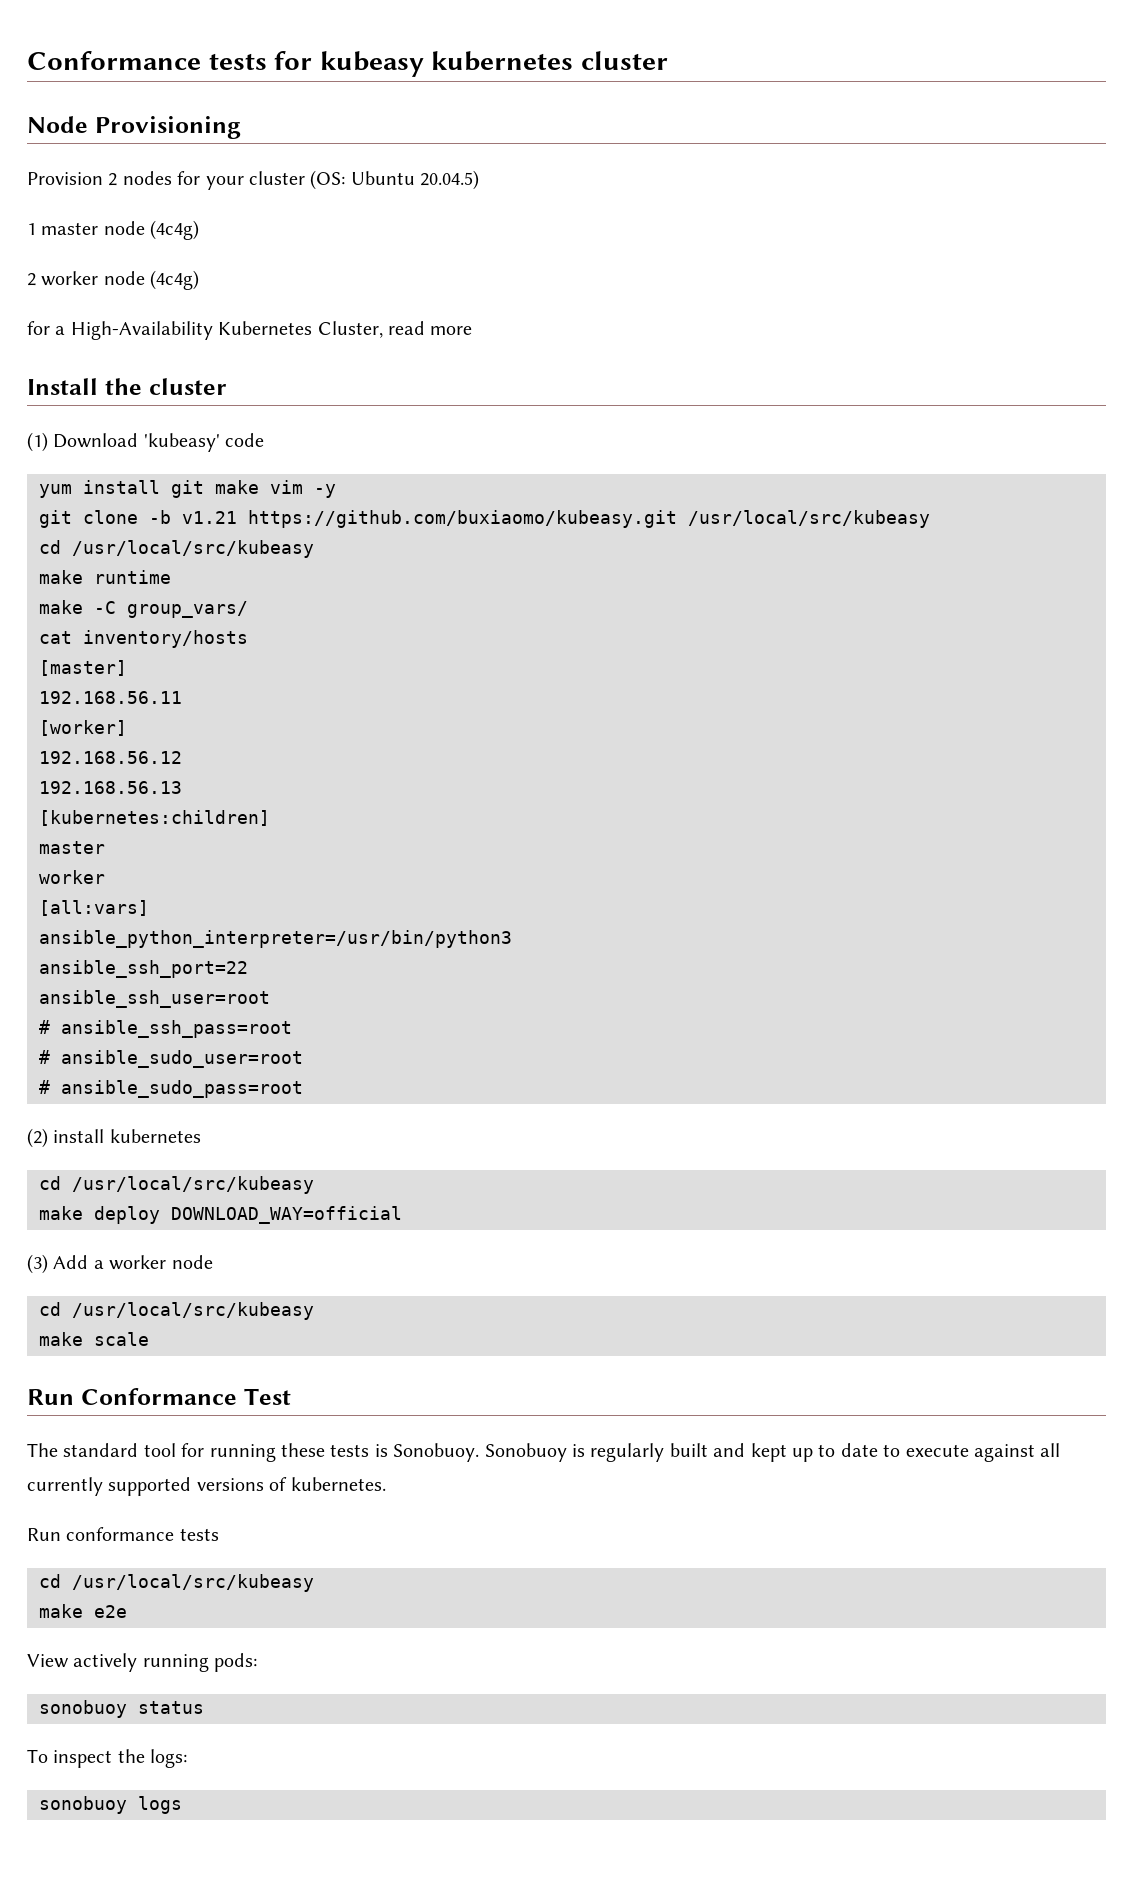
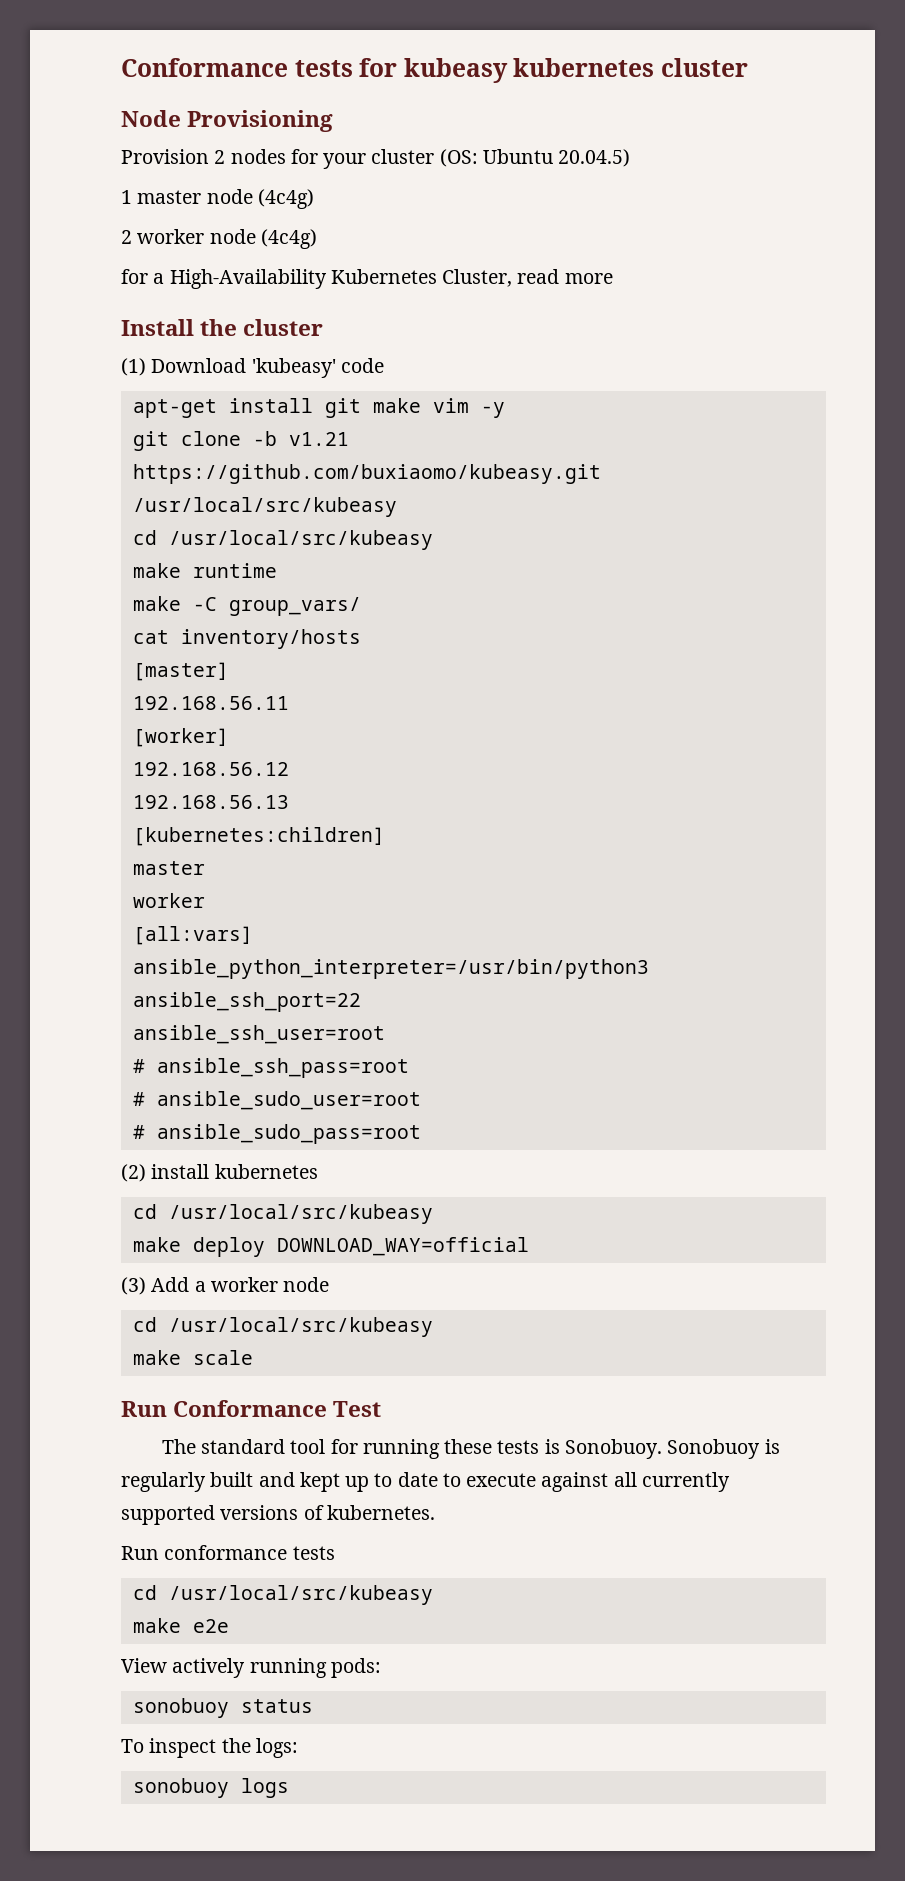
- yum install git make vim -y
+ apt-get install git make vim -y

